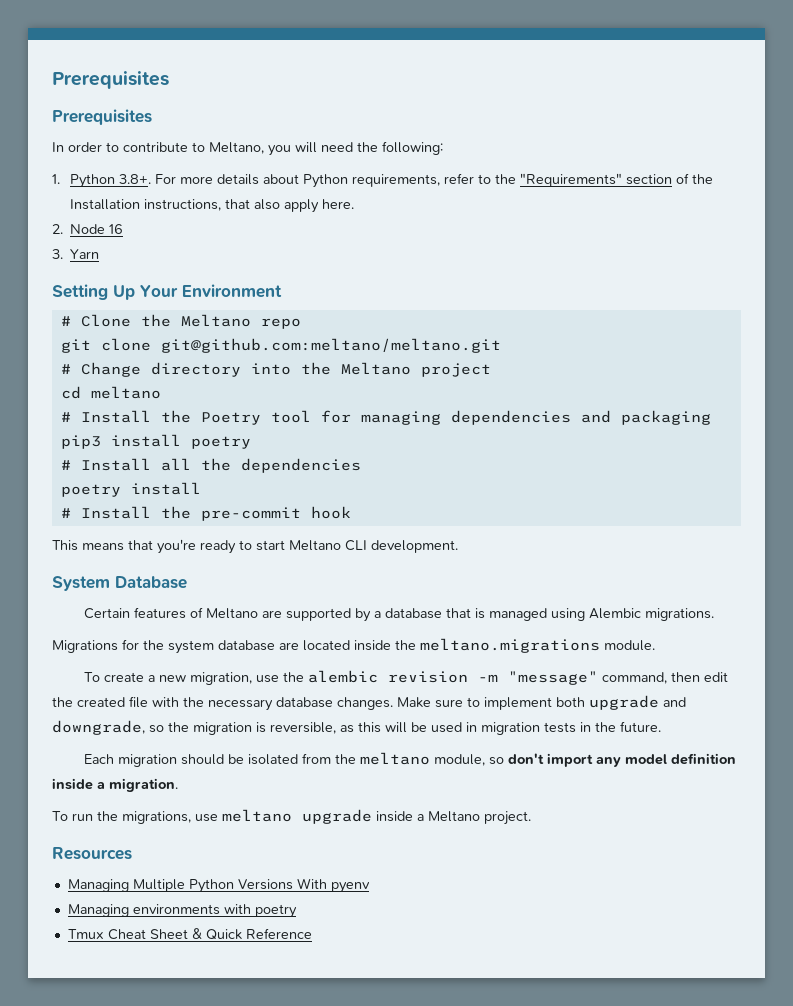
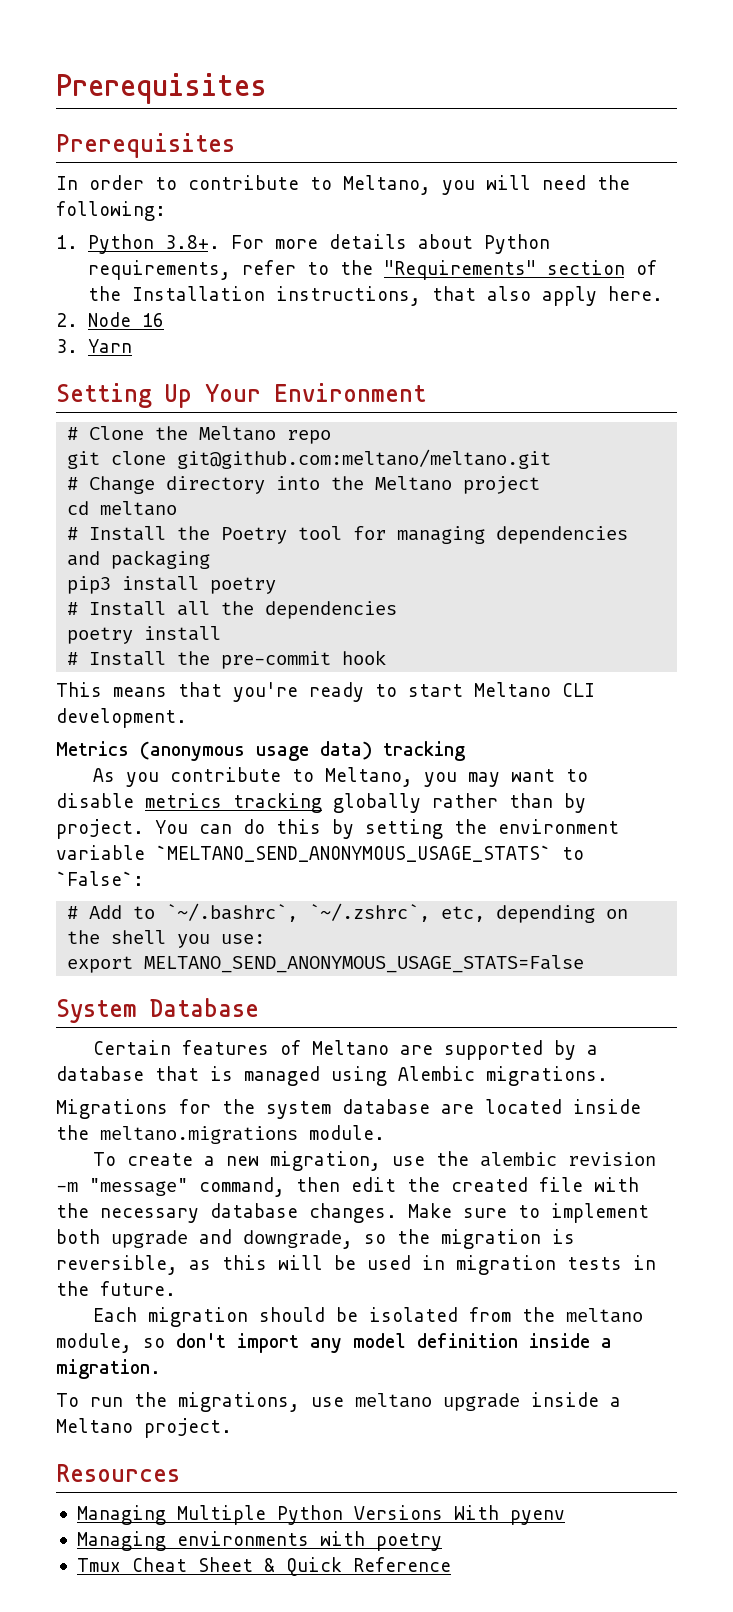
+ Metrics (anonymous usage data) tracking
+ As you contribute to Meltano, you may want to disable metrics tracking globally rather than by project. You can do this by setting the environment variable `MELTANO_SEND_ANONYMOUS_USAGE_STATS` to `False`:
+ # Add to `~/.bashrc`, `~/.zshrc`, etc, depending on the shell you use:
+ export MELTANO_SEND_ANONYMOUS_USAGE_STATS=False

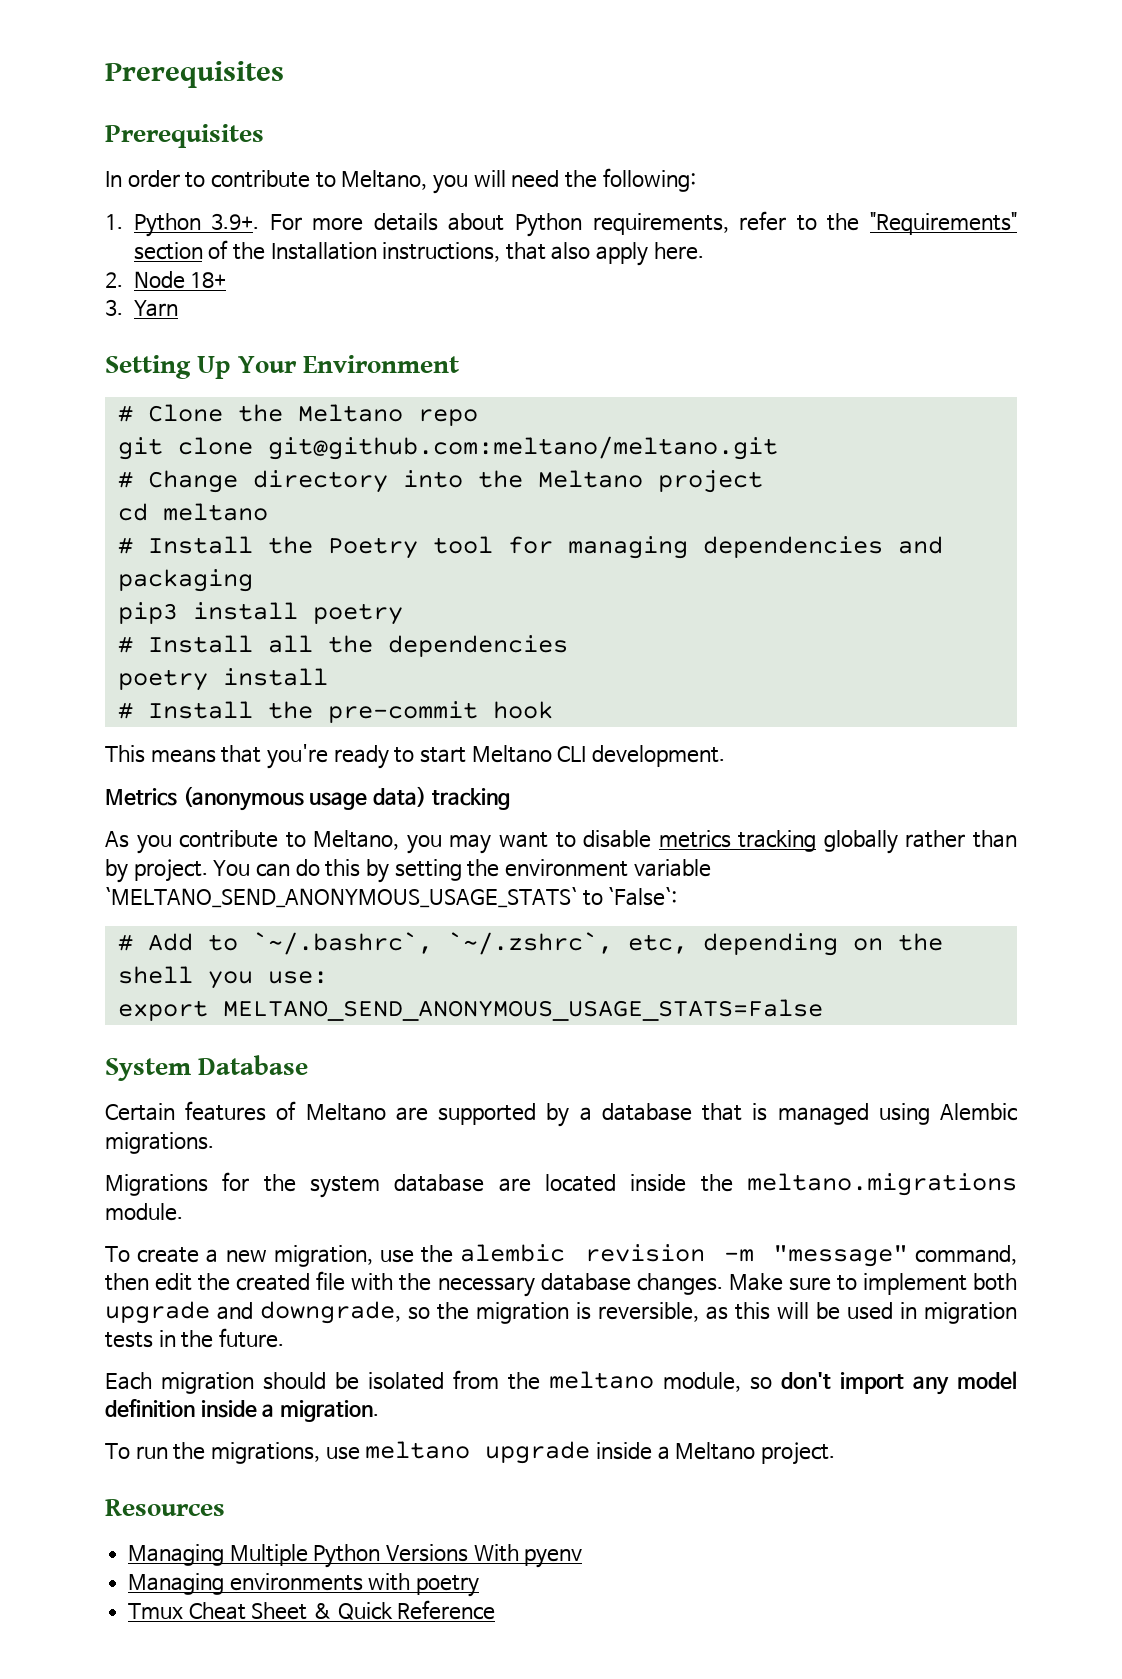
- 1. Python 3.8+. For more details about Python requirements, refer to the "Requirements" section of the Installation instructions, that also apply here.
+ 1. Python 3.9+. For more details about Python requirements, refer to the "Requirements" section of the Installation instructions, that also apply here.
- 2. Node 16
+ 2. Node 18+

